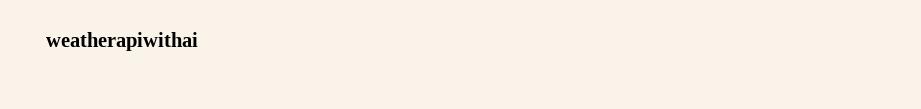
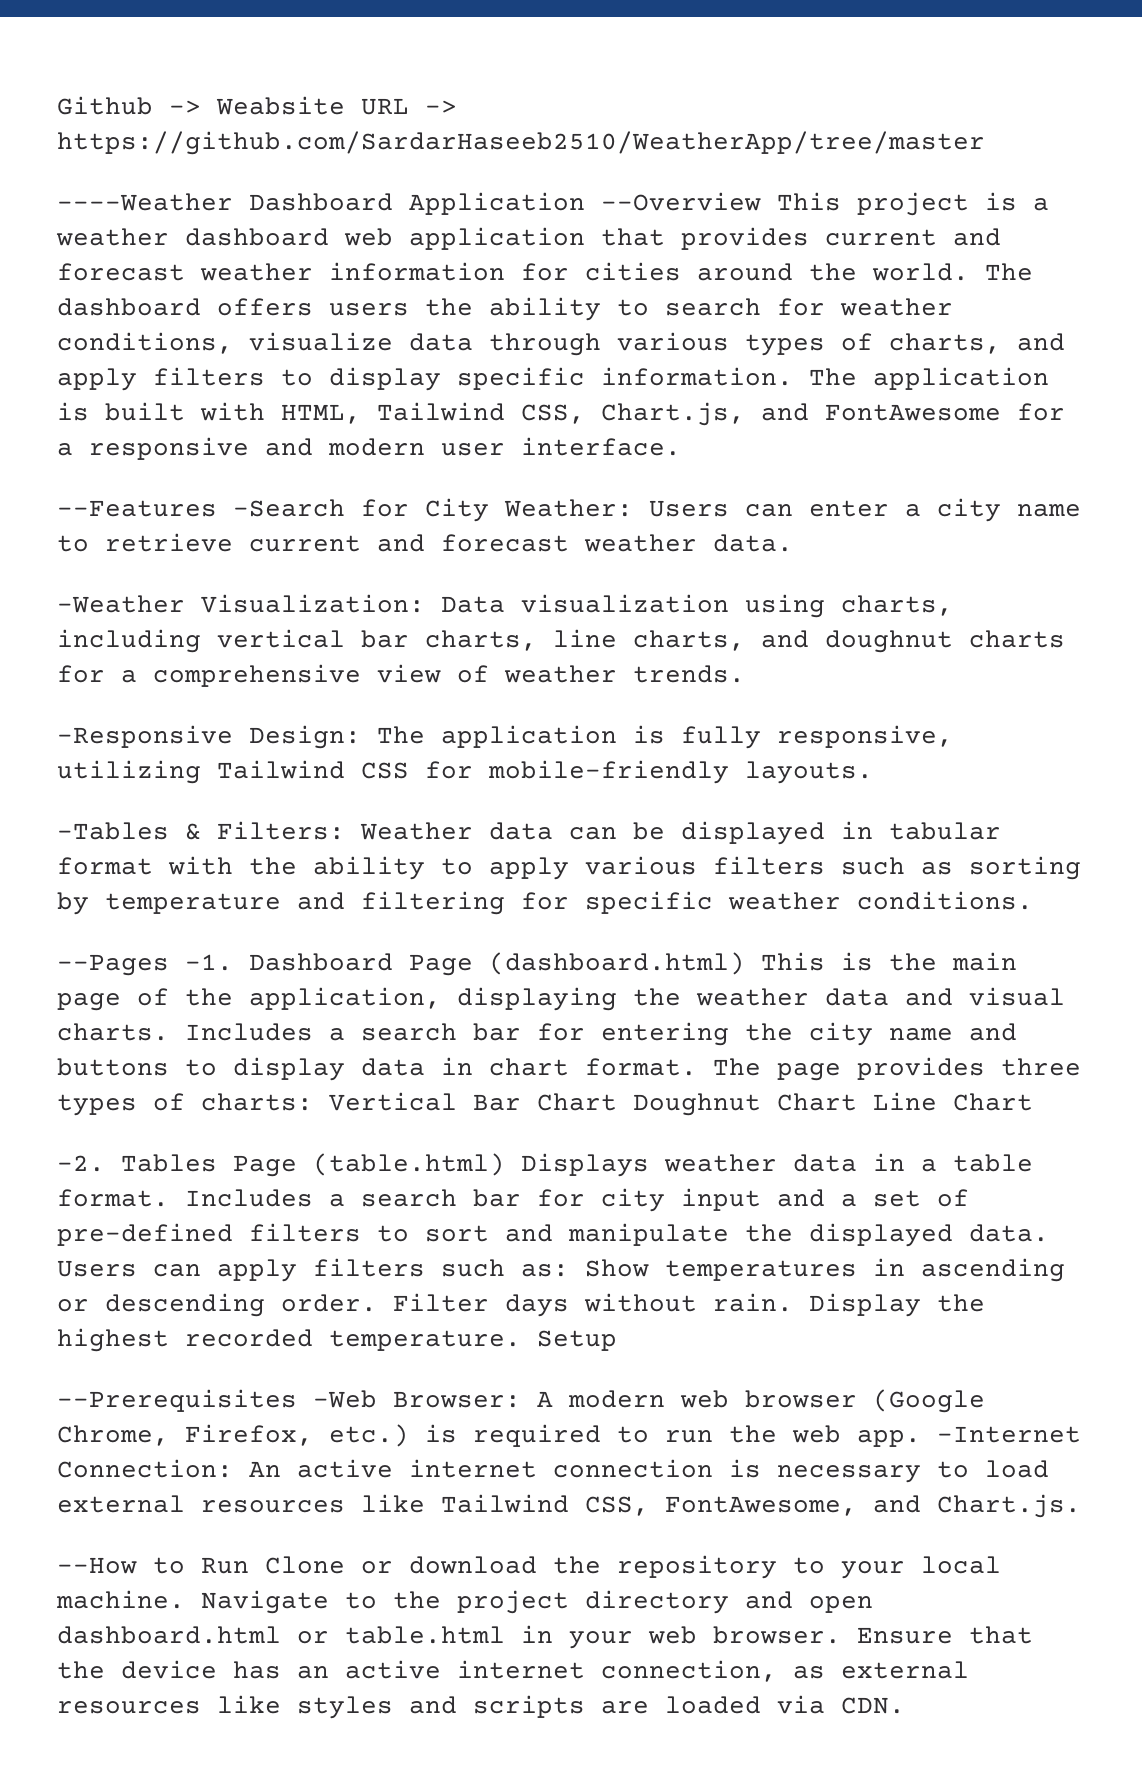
- weatherapiwithai
+ Github -> Weabsite URL -> https://github.com/SardarHaseeb2510/WeatherApp/tree/master
+ ----Weather Dashboard Application --Overview This project is a weather dashboard web application that provides current and forecast weather information for cities around the world. The dashboard offers users the ability to search for weather conditions, visualize data through various types of charts, and apply filters to display specific information. The application is built with HTML, Tailwind CSS, Chart.js, and FontAwesome for a responsive and modern user interface.
+ --Features -Search for City Weather: Users can enter a city name to retrieve current and forecast weather data.
+ -Weather Visualization: Data visualization using charts, including vertical bar charts, line charts, and doughnut charts for a comprehensive view of weather trends.
+ -Responsive Design: The application is fully responsive, utilizing Tailwind CSS for mobile-friendly layouts.
+ -Tables & Filters: Weather data can be displayed in tabular format with the ability to apply various filters such as sorting by temperature and filtering for specific weather conditions.
+ --Pages -1. Dashboard Page (dashboard.html) This is the main page of the application, displaying the weather data and visual charts. Includes a search bar for entering the city name and buttons to display data in chart format. The page provides three types of charts: Vertical Bar Chart Doughnut Chart Line Chart
+ -2. Tables Page (table.html) Displays weather data in a table format. Includes a search bar for city input and a set of pre-defined filters to sort and manipulate the displayed data. Users can apply filters such as: Show temperatures in ascending or descending order. Filter days without rain. Display the highest recorded temperature. Setup
+ --Prerequisites -Web Browser: A modern web browser (Google Chrome, Firefox, etc.) is required to run the web app. -Internet Connection: An active internet connection is necessary to load external resources like Tailwind CSS, FontAwesome, and Chart.js.
+ --How to Run Clone or download the repository to your local machine. Navigate to the project directory and open dashboard.html or table.html in your web browser. Ensure that the device has an active internet connection, as external resources like styles and scripts are loaded via CDN.

